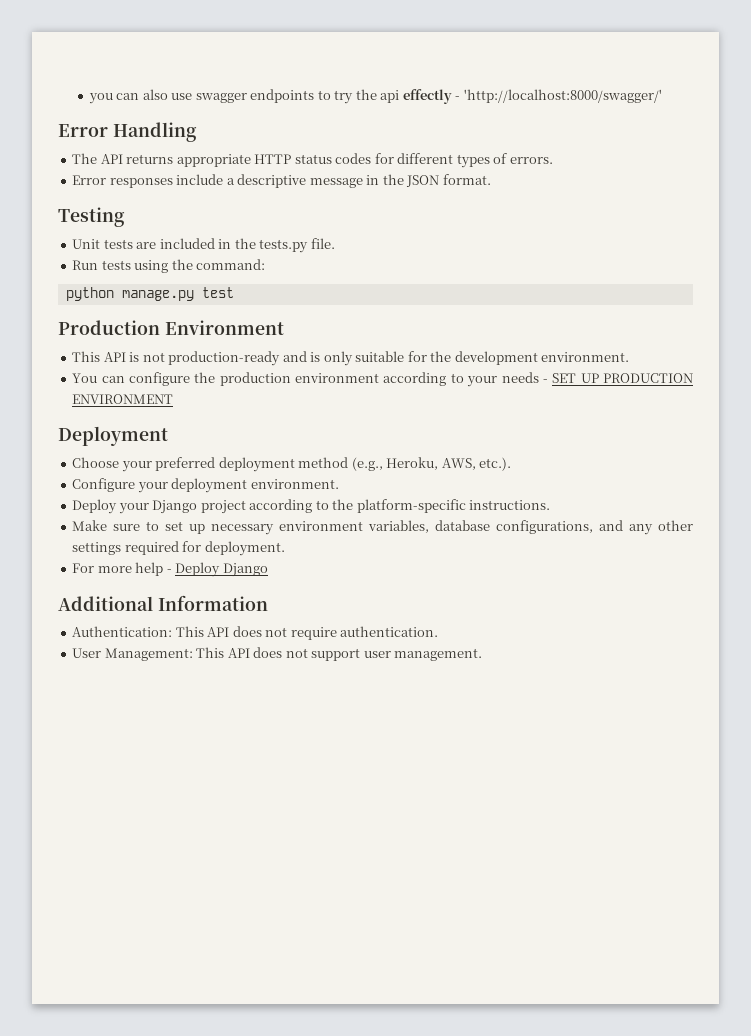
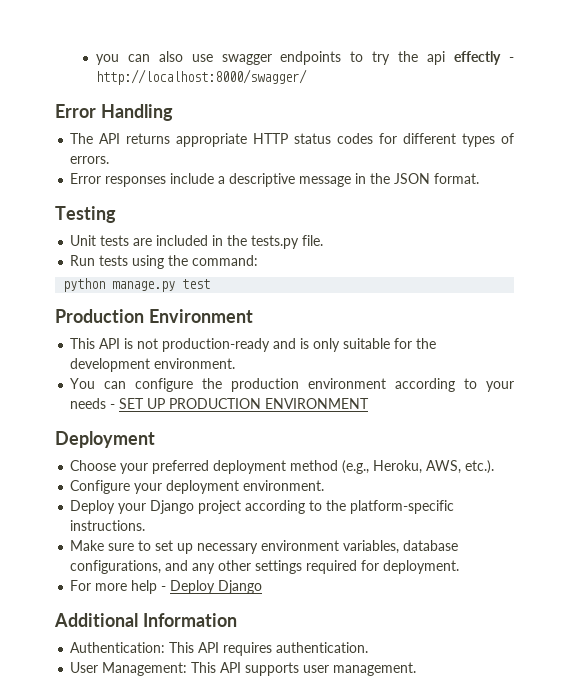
- you can also use swagger endpoints to try the api effectly - 'http://localhost:8000/swagger/'
+ you can also use swagger endpoints to try the api effectly - http://localhost:8000/swagger/
- Authentication: This API does not require authentication.
+ Authentication: This API requires authentication.
- User Management: This API does not support user management.
+ User Management: This API supports user management.

